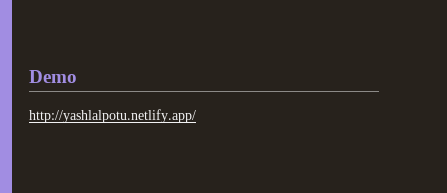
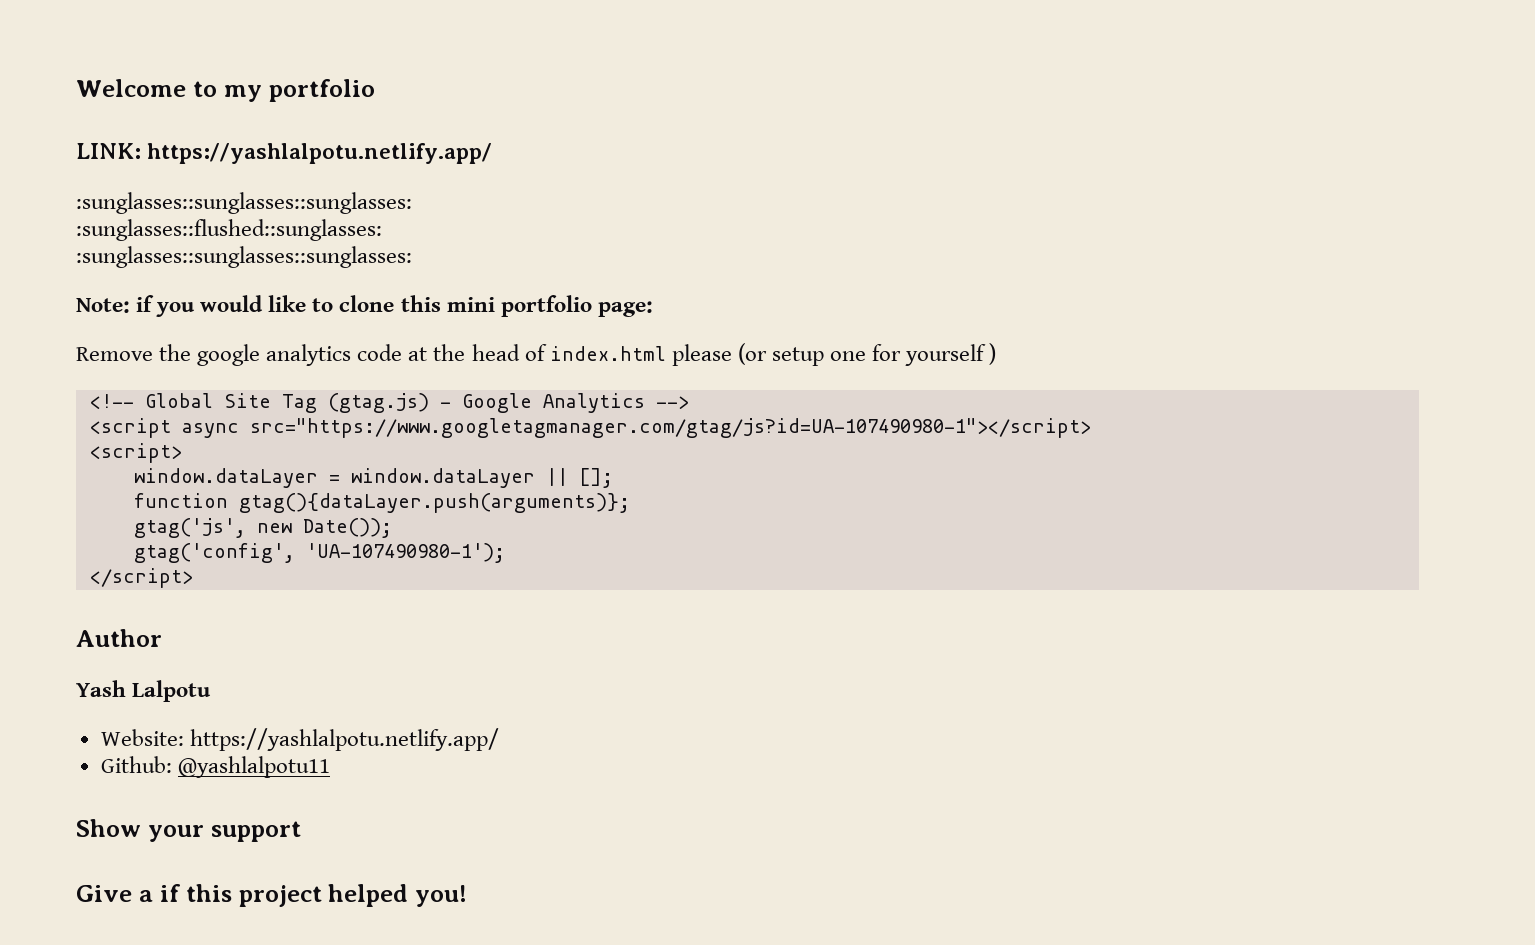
- Demo
- http://yashlalpotu.netlify.app/
+ Welcome to my portfolio
+ LINK: https://yashlalpotu.netlify.app/
+ :sunglasses::sunglasses::sunglasses:
+ :sunglasses::flushed::sunglasses:
+ :sunglasses::sunglasses::sunglasses:
+ Note: if you would like to clone this mini portfolio page:
+ Remove the google analytics code at the head of index.html please (or setup one for yourself )
+ <!-- Global Site Tag (gtag.js) - Google Analytics -->
+ <script async src="https://www.googletagmanager.com/gtag/js?id=UA-107490980-1"></script>
+ <script>
+ window.dataLayer = window.dataLayer || [];
+ function gtag(){dataLayer.push(arguments)};
+ gtag('js', new Date());
+ gtag('config', 'UA-107490980-1');
+ </script>
+ Author
+ Yash Lalpotu
+ Website: https://yashlalpotu.netlify.app/
+ Github: @yashlalpotu11
+ Show your support
+ Give a if this project helped you!

